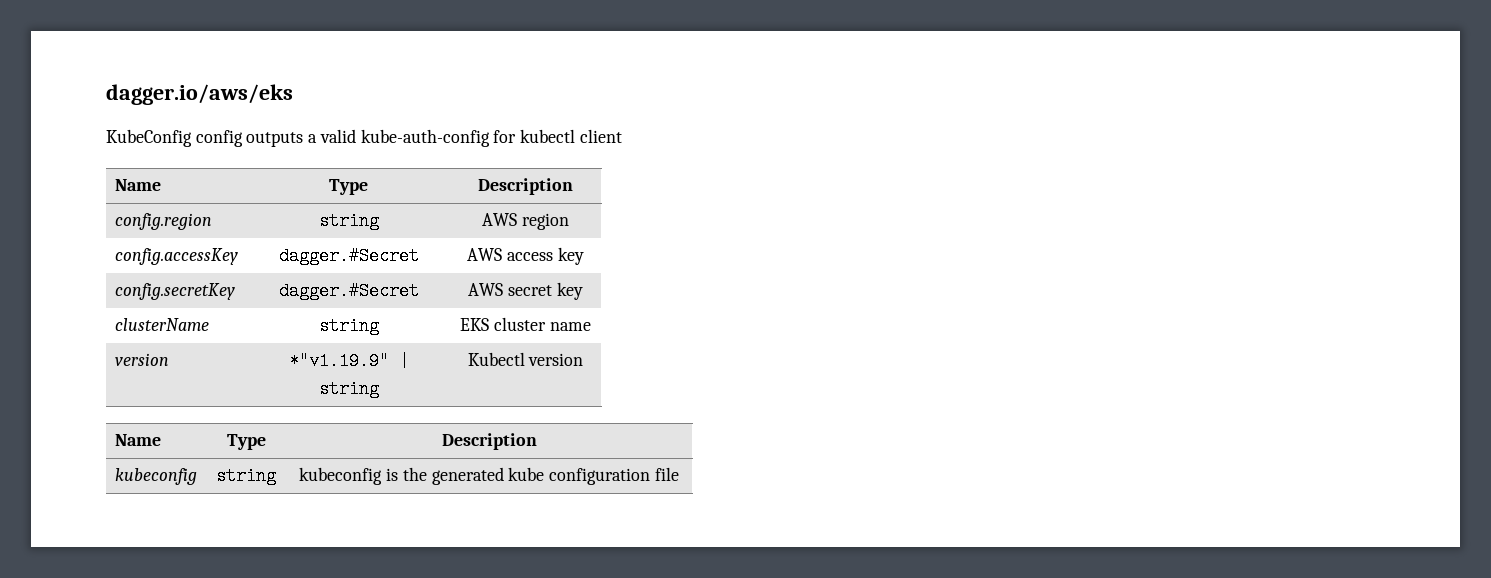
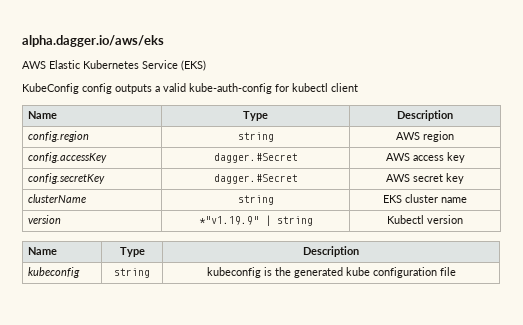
- dagger.io/aws/eks
+ alpha.dagger.io/aws/eks
+ AWS Elastic Kubernetes Service (EKS)

